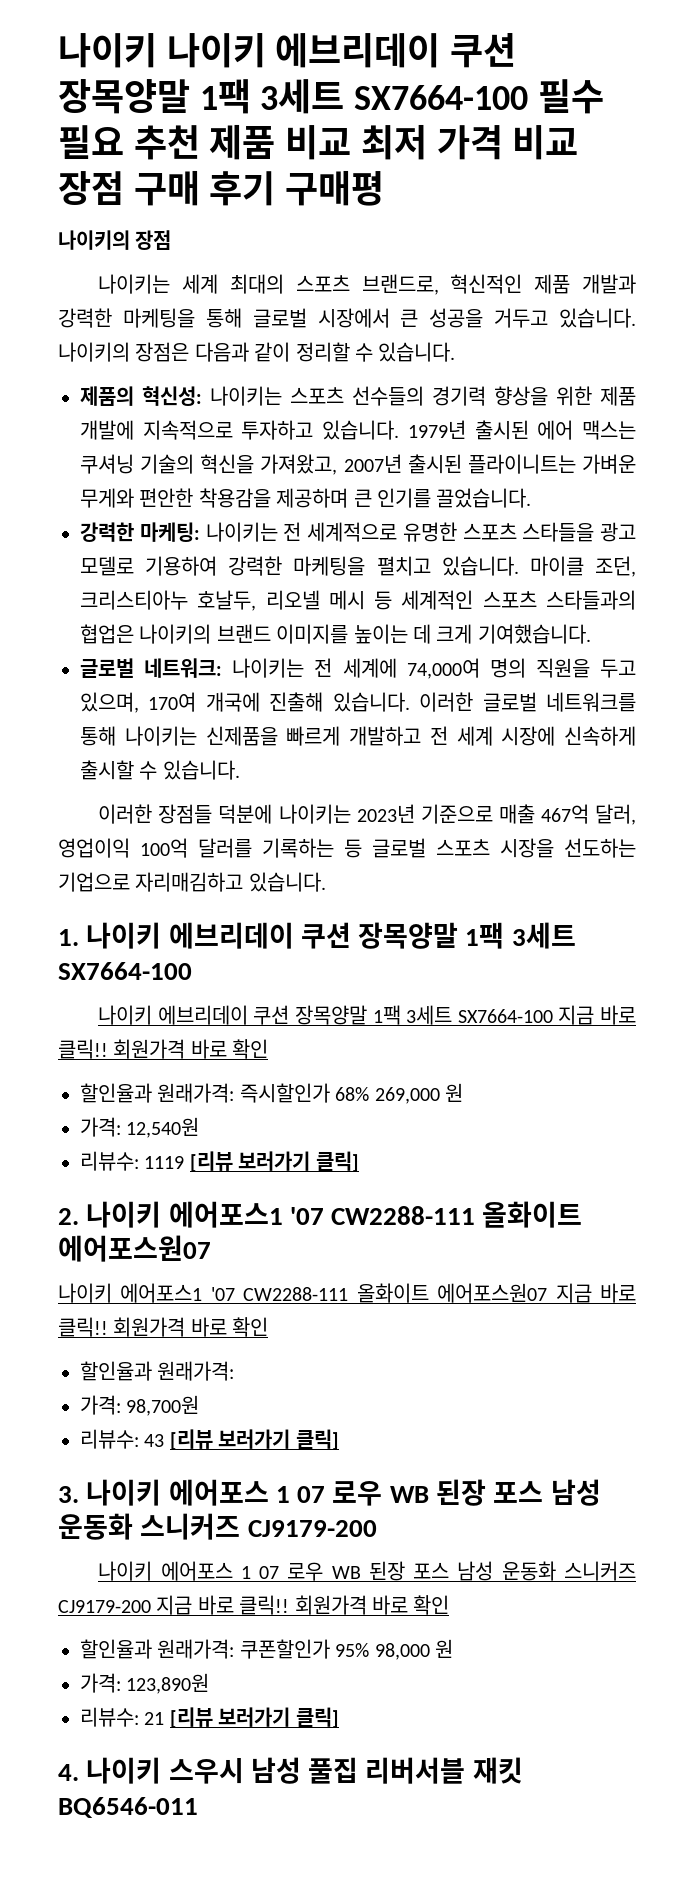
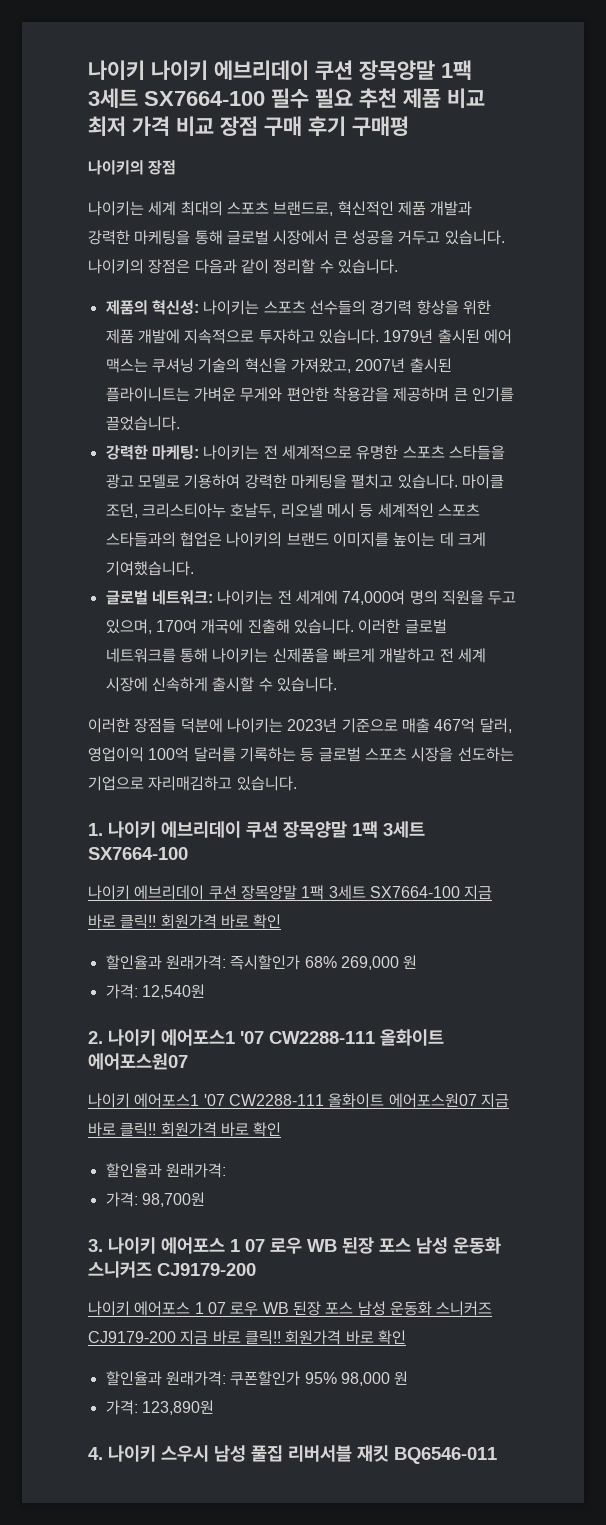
- 리뷰수: 1119 [리뷰 보러가기 클릭]
- 리뷰수: 43 [리뷰 보러가기 클릭]
- 리뷰수: 21 [리뷰 보러가기 클릭]

